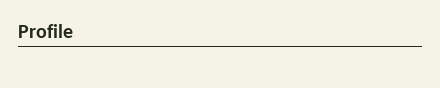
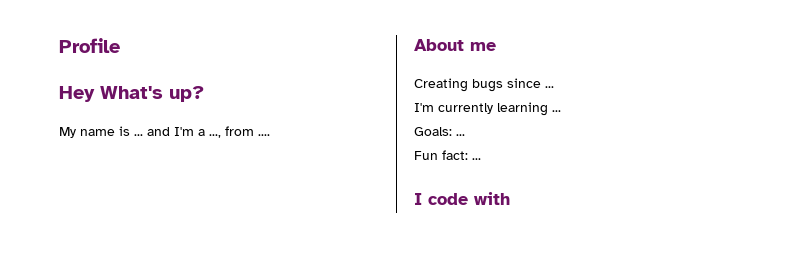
+ Hey What's up?
+ My name is ... and I'm a ..., from ....
+ About me
+ Creating bugs since ...
+ I'm currently learning ...
+ Goals: ...
+ Fun fact: ...
+ I code with

